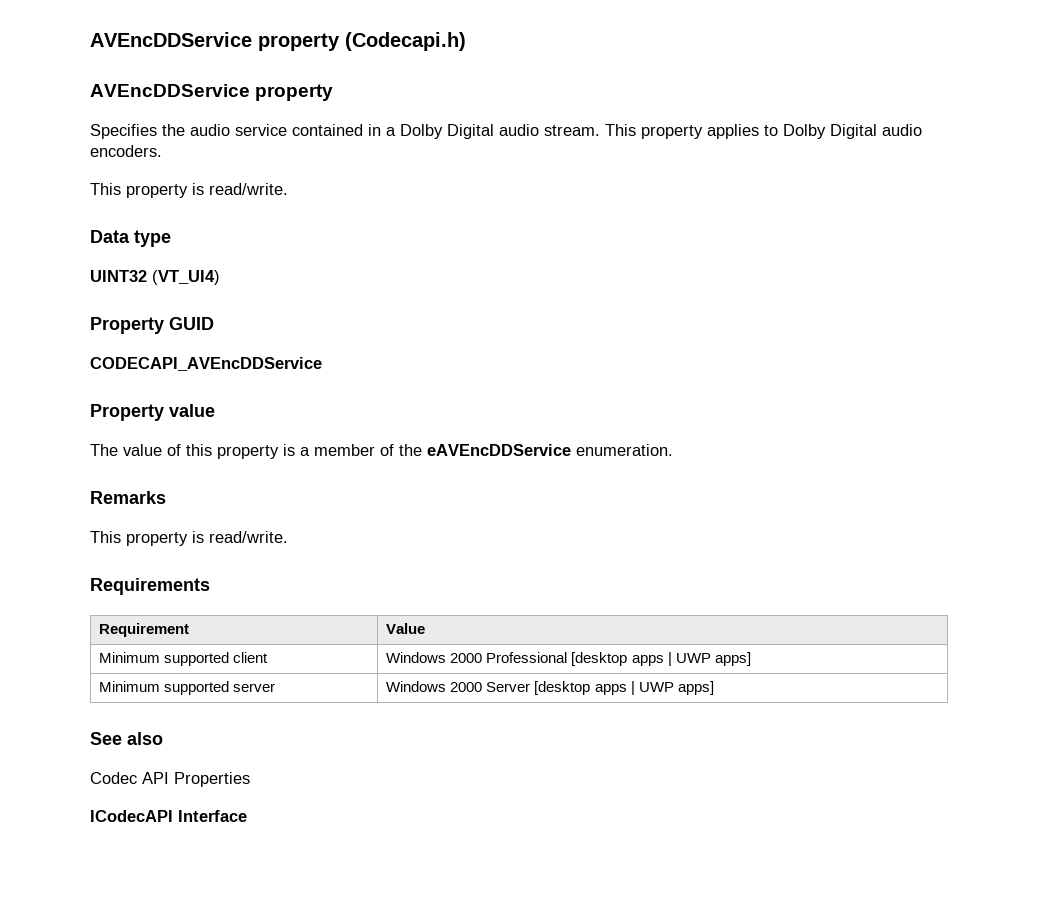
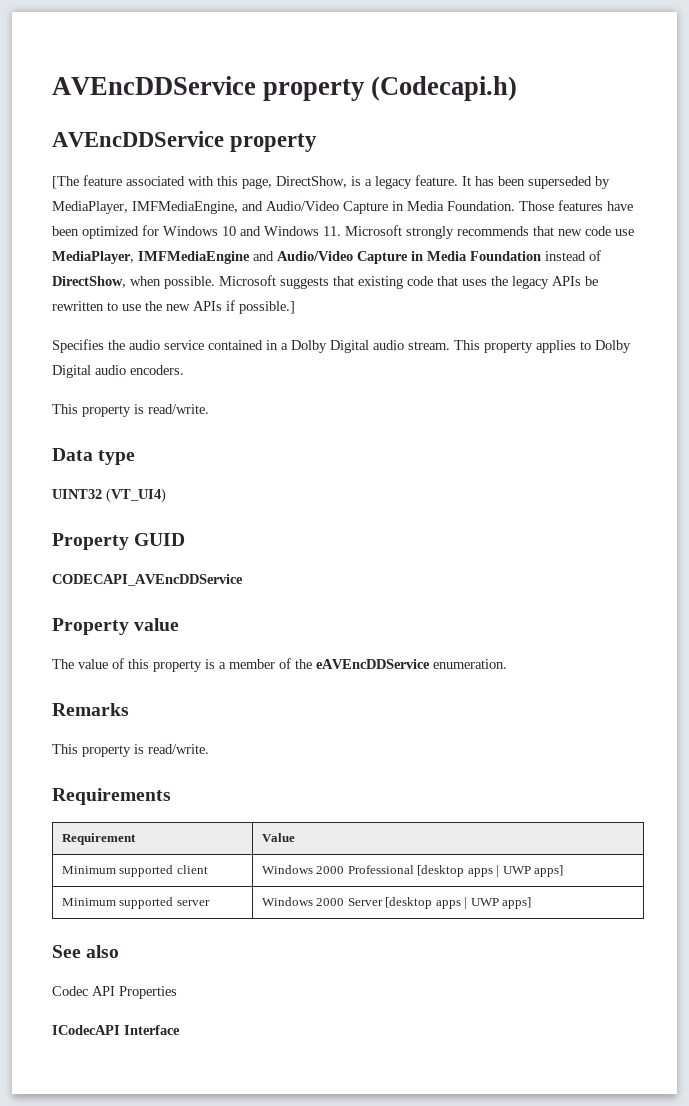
+ [The feature associated with this page, DirectShow, is a legacy feature. It has been superseded by MediaPlayer, IMFMediaEngine, and Audio/Video Capture in Media Foundation. Those features have been optimized for Windows 10 and Windows 11. Microsoft strongly recommends that new code use MediaPlayer, IMFMediaEngine and Audio/Video Capture in Media Foundation instead of DirectShow, when possible. Microsoft suggests that existing code that uses the legacy APIs be rewritten to use the new APIs if possible.]

